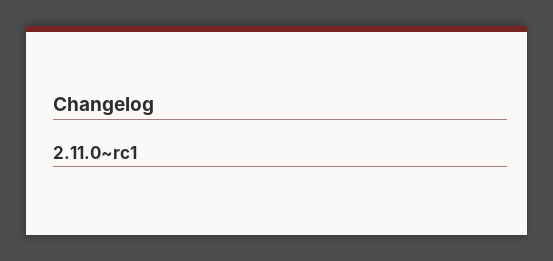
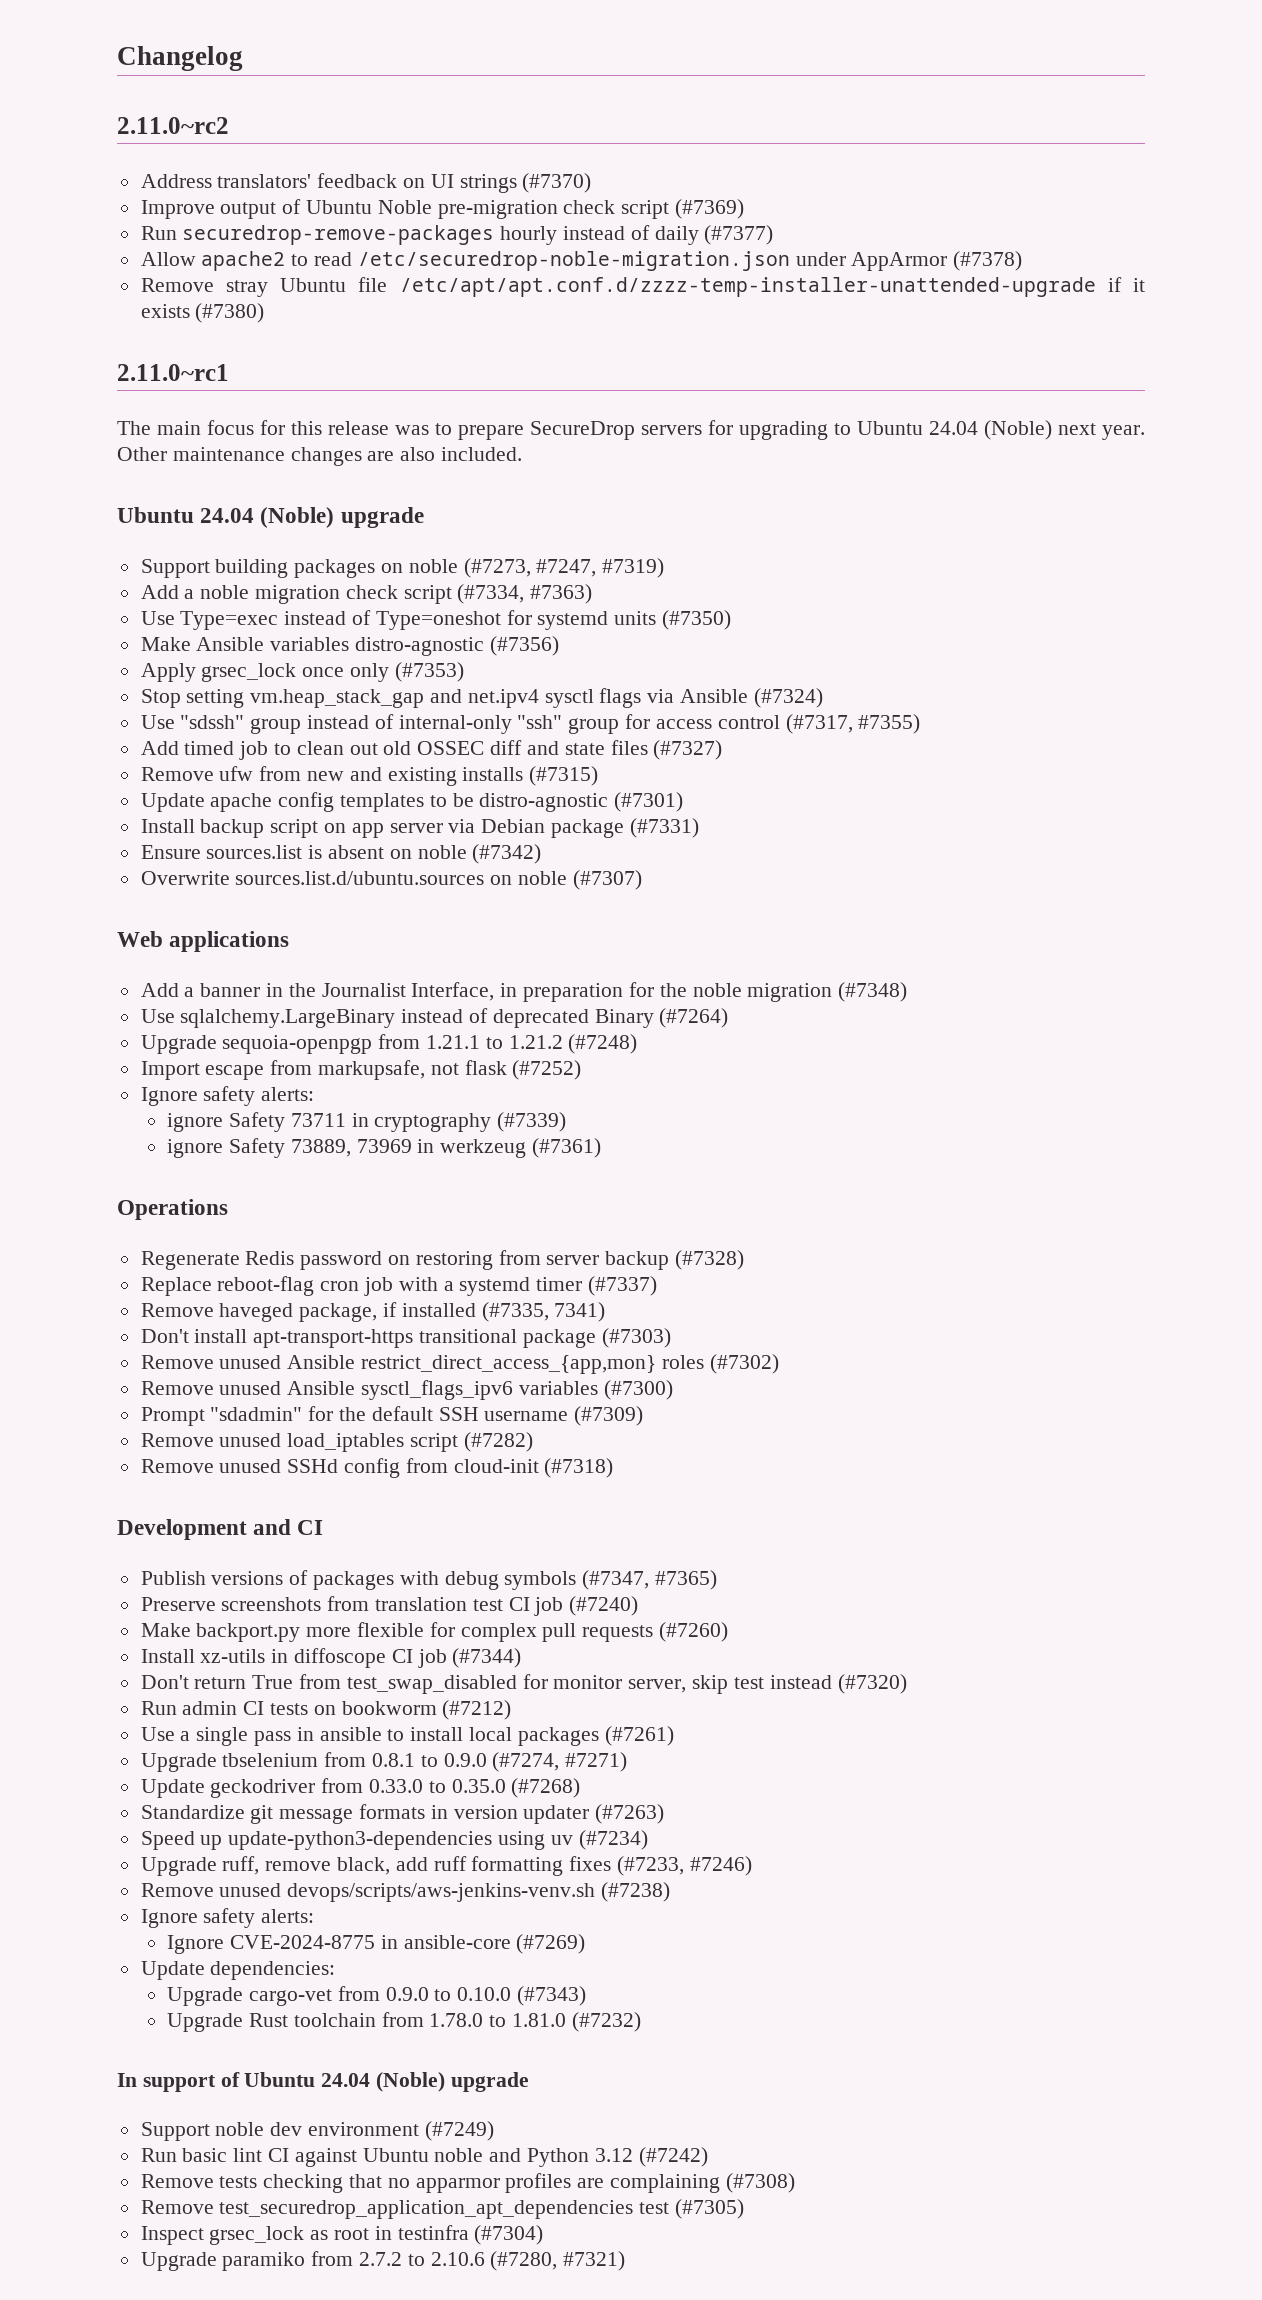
+ 2.11.0~rc2
+ Address translators' feedback on UI strings (#7370)
+ Improve output of Ubuntu Noble pre-migration check script (#7369)
+ Run securedrop-remove-packages hourly instead of daily (#7377)
+ Allow apache2 to read /etc/securedrop-noble-migration.json under AppArmor (#7378)
+ Remove stray Ubuntu file /etc/apt/apt.conf.d/zzzz-temp-installer-unattended-upgrade if it exists (#7380)
  2.11.0~rc1
+ The main focus for this release was to prepare SecureDrop servers for upgrading to Ubuntu 24.04 (Noble) next year. Other maintenance changes are also included.
+ Ubuntu 24.04 (Noble) upgrade
+ Support building packages on noble (#7273, #7247, #7319)
+ Add a noble migration check script (#7334, #7363)
+ Use Type=exec instead of Type=oneshot for systemd units (#7350)
+ Make Ansible variables distro-agnostic (#7356)
+ Apply grsec_lock once only (#7353)
+ Stop setting vm.heap_stack_gap and net.ipv4 sysctl flags via Ansible (#7324)
+ Use "sdssh" group instead of internal-only "ssh" group for access control (#7317, #7355)
+ Add timed job to clean out old OSSEC diff and state files (#7327)
+ Remove ufw from new and existing installs (#7315)
+ Update apache config templates to be distro-agnostic (#7301)
+ Install backup script on app server via Debian package (#7331)
+ Ensure sources.list is absent on noble (#7342)
+ Overwrite sources.list.d/ubuntu.sources on noble (#7307)
+ Web applications
+ Add a banner in the Journalist Interface, in preparation for the noble migration (#7348)
+ Use sqlalchemy.LargeBinary instead of deprecated Binary (#7264)
+ Upgrade sequoia-openpgp from 1.21.1 to 1.21.2 (#7248)
+ Import escape from markupsafe, not flask (#7252)
+ Ignore safety alerts:
+ ignore Safety 73711 in cryptography (#7339)
+ ignore Safety 73889, 73969 in werkzeug (#7361)
+ Operations
+ Regenerate Redis password on restoring from server backup (#7328)
+ Replace reboot-flag cron job with a systemd timer (#7337)
+ Remove haveged package, if installed (#7335, 7341)
+ Don't install apt-transport-https transitional package (#7303)
+ Remove unused Ansible restrict_direct_access_{app,mon} roles (#7302)
+ Remove unused Ansible sysctl_flags_ipv6 variables (#7300)
+ Prompt "sdadmin" for the default SSH username (#7309)
+ Remove unused load_iptables script (#7282)
+ Remove unused SSHd config from cloud-init (#7318)
+ Development and CI
+ Publish versions of packages with debug symbols (#7347, #7365)
+ Preserve screenshots from translation test CI job (#7240)
+ Make backport.py more flexible for complex pull requests (#7260)
+ Install xz-utils in diffoscope CI job (#7344)
+ Don't return True from test_swap_disabled for monitor server, skip test instead (#7320)
+ Run admin CI tests on bookworm (#7212)
+ Use a single pass in ansible to install local packages (#7261)
+ Upgrade tbselenium from 0.8.1 to 0.9.0 (#7274, #7271)
+ Update geckodriver from 0.33.0 to 0.35.0 (#7268)
+ Standardize git message formats in version updater (#7263)
+ Speed up update-python3-dependencies using uv (#7234)
+ Upgrade ruff, remove black, add ruff formatting fixes (#7233, #7246)
+ Remove unused devops/scripts/aws-jenkins-venv.sh (#7238)
+ Ignore safety alerts:
+ Ignore CVE-2024-8775 in ansible-core (#7269)
+ Update dependencies:
+ Upgrade cargo-vet from 0.9.0 to 0.10.0 (#7343)
+ Upgrade Rust toolchain from 1.78.0 to 1.81.0 (#7232)
+ In support of Ubuntu 24.04 (Noble) upgrade
+ Support noble dev environment (#7249)
+ Run basic lint CI against Ubuntu noble and Python 3.12 (#7242)
+ Remove tests checking that no apparmor profiles are complaining (#7308)
+ Remove test_securedrop_application_apt_dependencies test (#7305)
+ Inspect grsec_lock as root in testinfra (#7304)
+ Upgrade paramiko from 2.7.2 to 2.10.6 (#7280, #7321)

